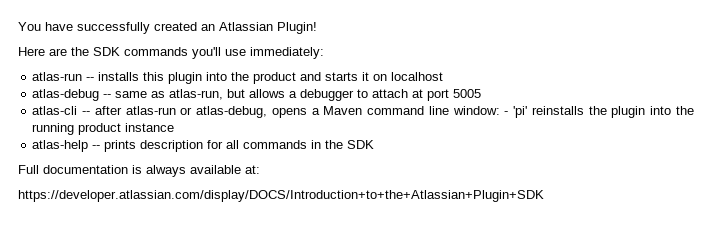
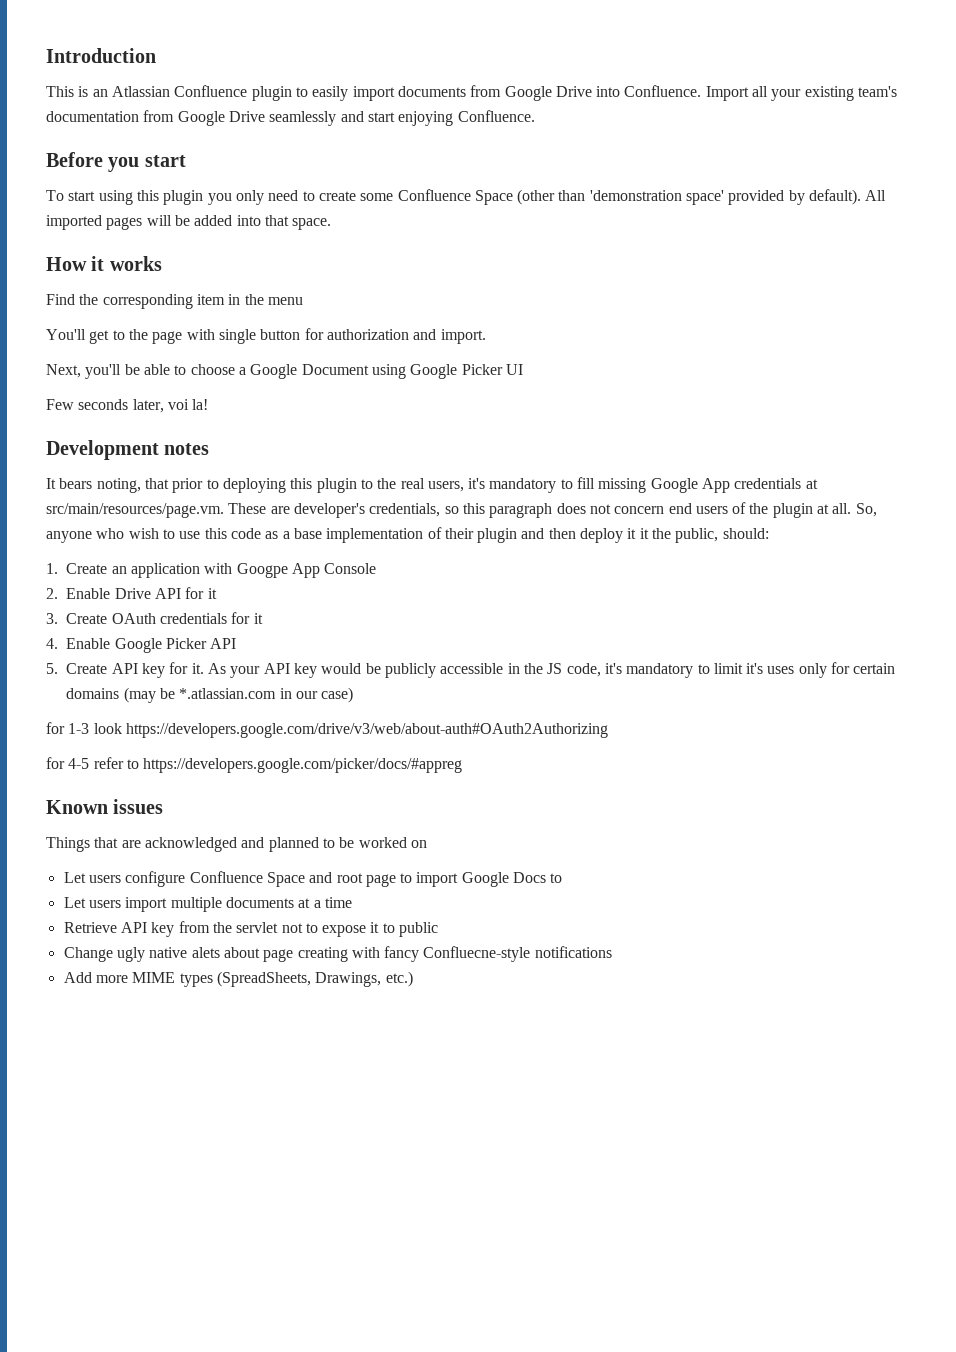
- You have successfully created an Atlassian Plugin!
- Here are the SDK commands you'll use immediately:
- atlas-run -- installs this plugin into the product and starts it on localhost
- atlas-debug -- same as atlas-run, but allows a debugger to attach at port 5005
- atlas-cli -- after atlas-run or atlas-debug, opens a Maven command line window: - 'pi' reinstalls the plugin into the running product instance
- atlas-help -- prints description for all commands in the SDK
- Full documentation is always available at:
- https://developer.atlassian.com/display/DOCS/Introduction+to+the+Atlassian+Plugin+SDK
+ Introduction
+ This is an Atlassian Confluence plugin to easily import documents from Google Drive into Confluence. Import all your existing team's documentation from Google Drive seamlessly and start enjoying Confluence.
+ Before you start
+ To start using this plugin you only need to create some Confluence Space (other than 'demonstration space' provided by default). All imported pages will be added into that space.
+ How it works
+ Find the corresponding item in the menu
+ You'll get to the page with single button for authorization and import.
+ Next, you'll be able to choose a Google Document using Google Picker UI
+ Few seconds later, voi la!
+ Development notes
+ It bears noting, that prior to deploying this plugin to the real users, it's mandatory to fill missing Google App credentials at src/main/resources/page.vm. These are developer's credentials, so this paragraph does not concern end users of the plugin at all. So, anyone who wish to use this code as a base implementation of their plugin and then deploy it it the public, should:
+ 1. Create an application with Googpe App Console
+ 2. Enable Drive API for it
+ 3. Create OAuth credentials for it
+ 4. Enable Google Picker API
+ 5. Create API key for it. As your API key would be publicly accessible in the JS code, it's mandatory to limit it's uses only for certain domains (may be *.atlassian.com in our case)
+ for 1-3 look https://developers.google.com/drive/v3/web/about-auth#OAuth2Authorizing
+ for 4-5 refer to https://developers.google.com/picker/docs/#appreg
+ Known issues
+ Things that are acknowledged and planned to be worked on
+ Let users configure Confluence Space and root page to import Google Docs to
+ Let users import multiple documents at a time
+ Retrieve API key from the servlet not to expose it to public
+ Change ugly native alets about page creating with fancy Confluecne-style notifications
+ Add more MIME types (SpreadSheets, Drawings, etc.)

